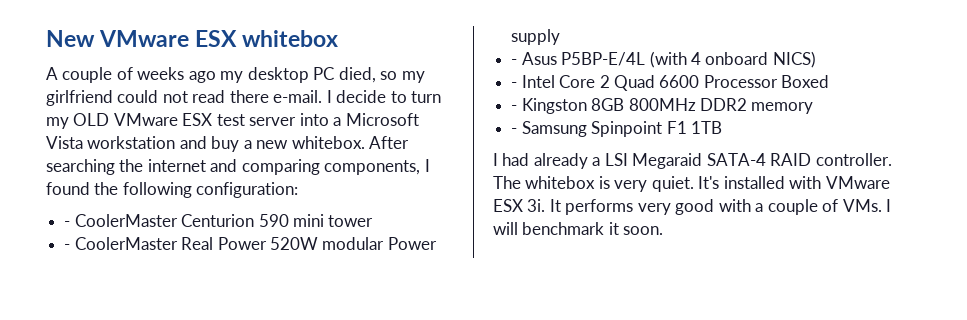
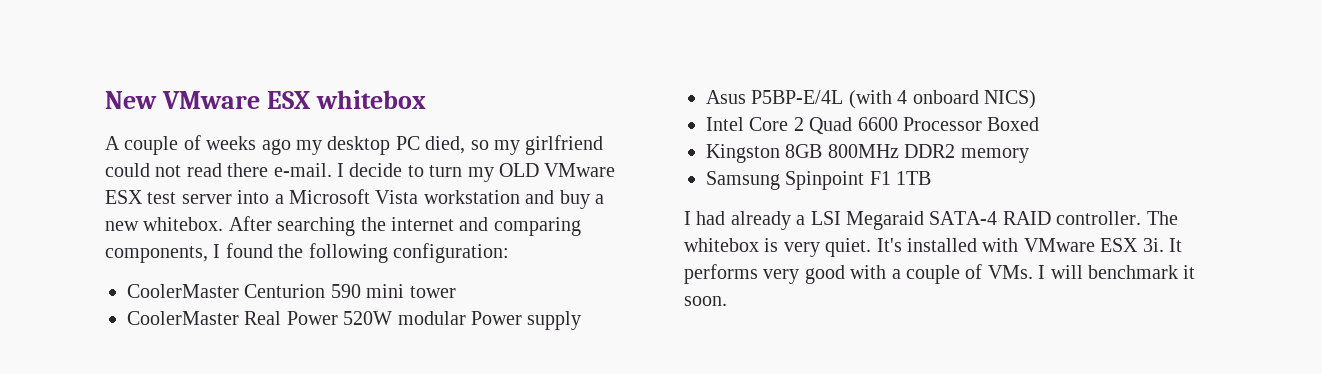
- - CoolerMaster Centurion 590 mini tower
+ CoolerMaster Centurion 590 mini tower
- - CoolerMaster Real Power 520W modular Power supply
+ CoolerMaster Real Power 520W modular Power supply
- - Asus P5BP-E/4L (with 4 onboard NICS)
+ Asus P5BP-E/4L (with 4 onboard NICS)
- - Intel Core 2 Quad 6600 Processor Boxed
+ Intel Core 2 Quad 6600 Processor Boxed
- - Kingston 8GB 800MHz DDR2 memory
+ Kingston 8GB 800MHz DDR2 memory
- - Samsung Spinpoint F1 1TB
+ Samsung Spinpoint F1 1TB

